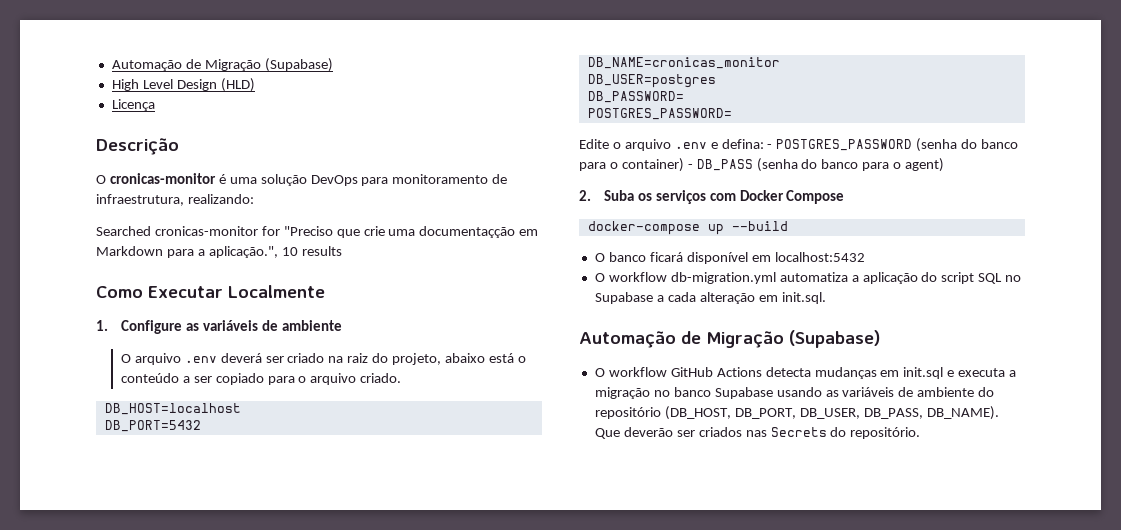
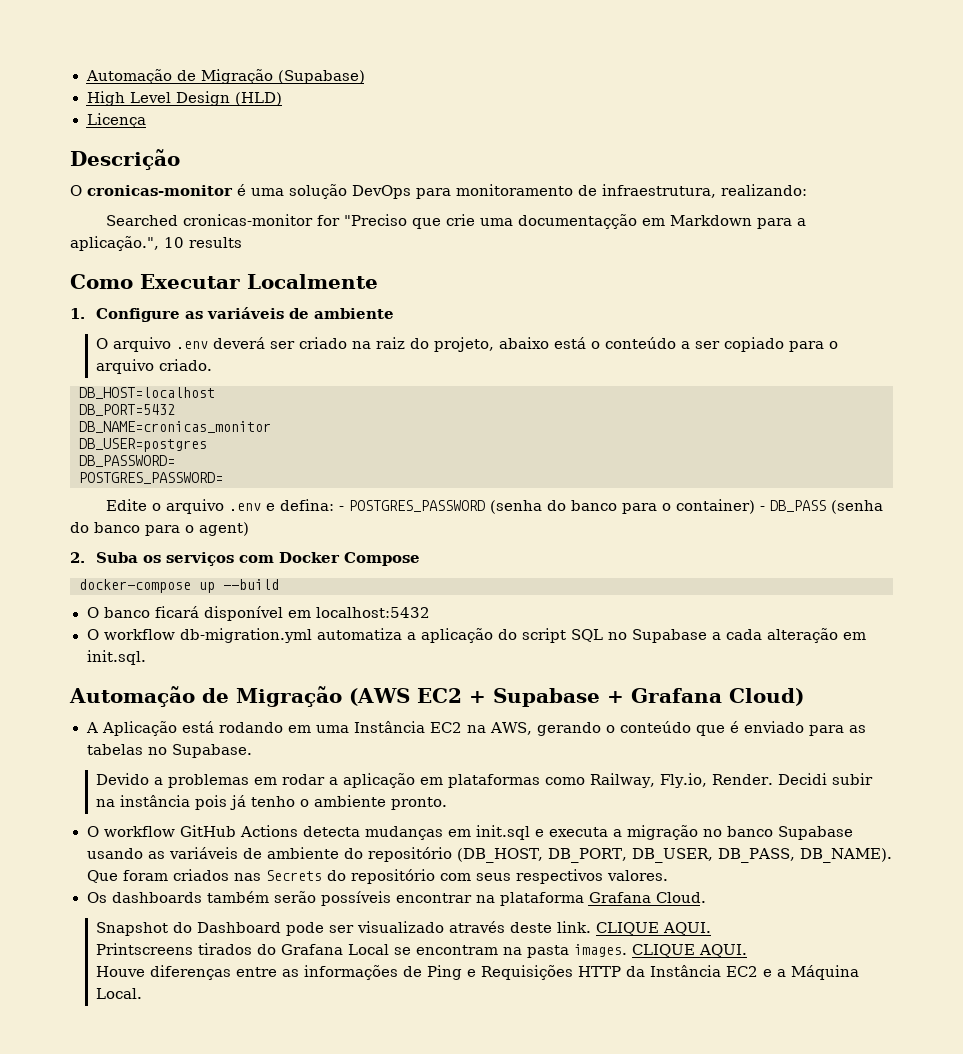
  O workflow db-migration.yml automatiza a aplicação do script SQL no Supabase a cada alteração em init.sql.
- Automação de Migração (Supabase)
+ Automação de Migração (AWS EC2 + Supabase + Grafana Cloud)
+ A Aplicação está rodando em uma Instância EC2 na AWS, gerando o conteúdo que é enviado para as tabelas no Supabase.
+ Devido a problemas em rodar a aplicação em plataformas como Railway, Fly.io, Render. Decidi subir na instância pois já tenho o ambiente pronto.
- Que deverão ser criados nas Secrets do repositório.
+ Que foram criados nas Secrets do repositório com seus respectivos valores.
+ Os dashboards também serão possíveis encontrar na plataforma Grafana Cloud.
+ Snapshot do Dashboard pode ser visualizado através deste link. CLIQUE AQUI.
+ Printscreens tirados do Grafana Local se encontram na pasta images. CLIQUE AQUI.
+ Houve diferenças entre as informações de Ping e Requisições HTTP da Instância EC2 e a Máquina Local.

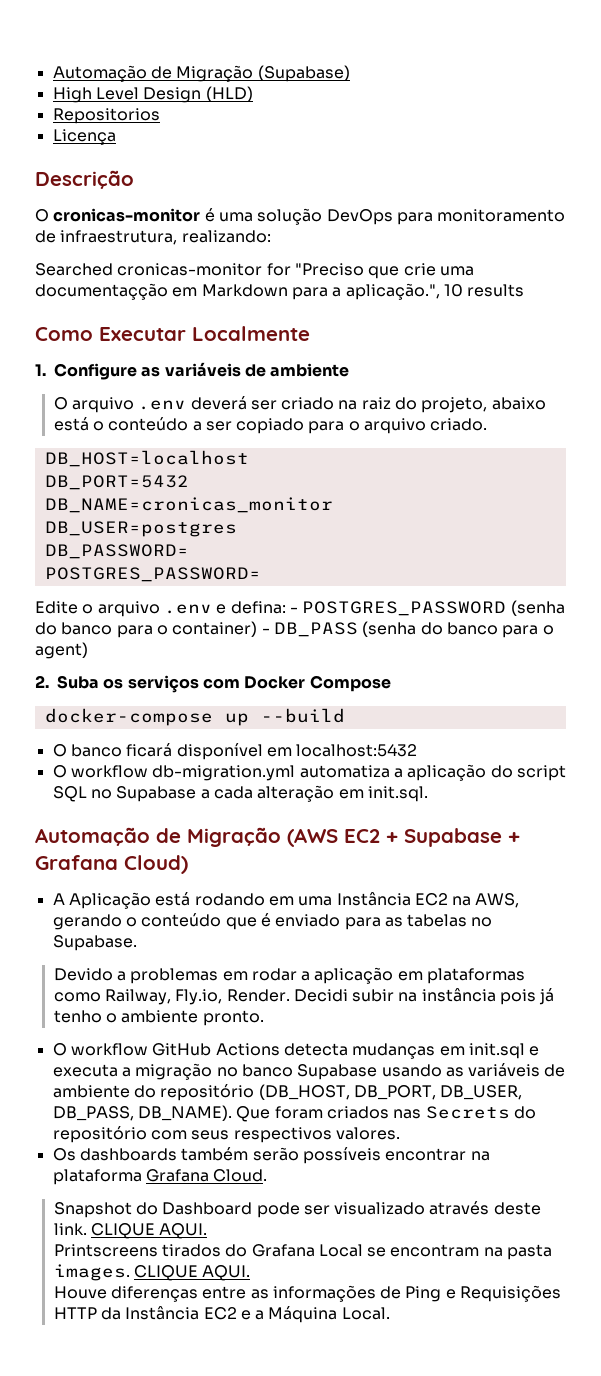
+ Repositorios

